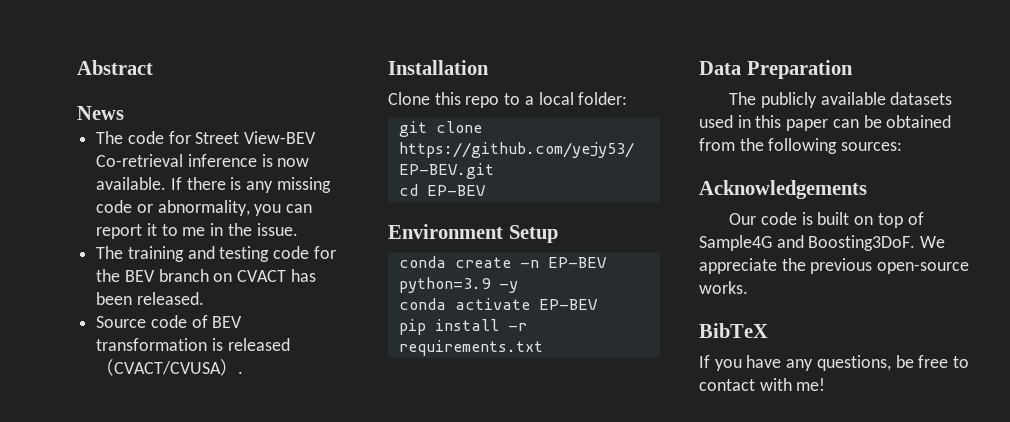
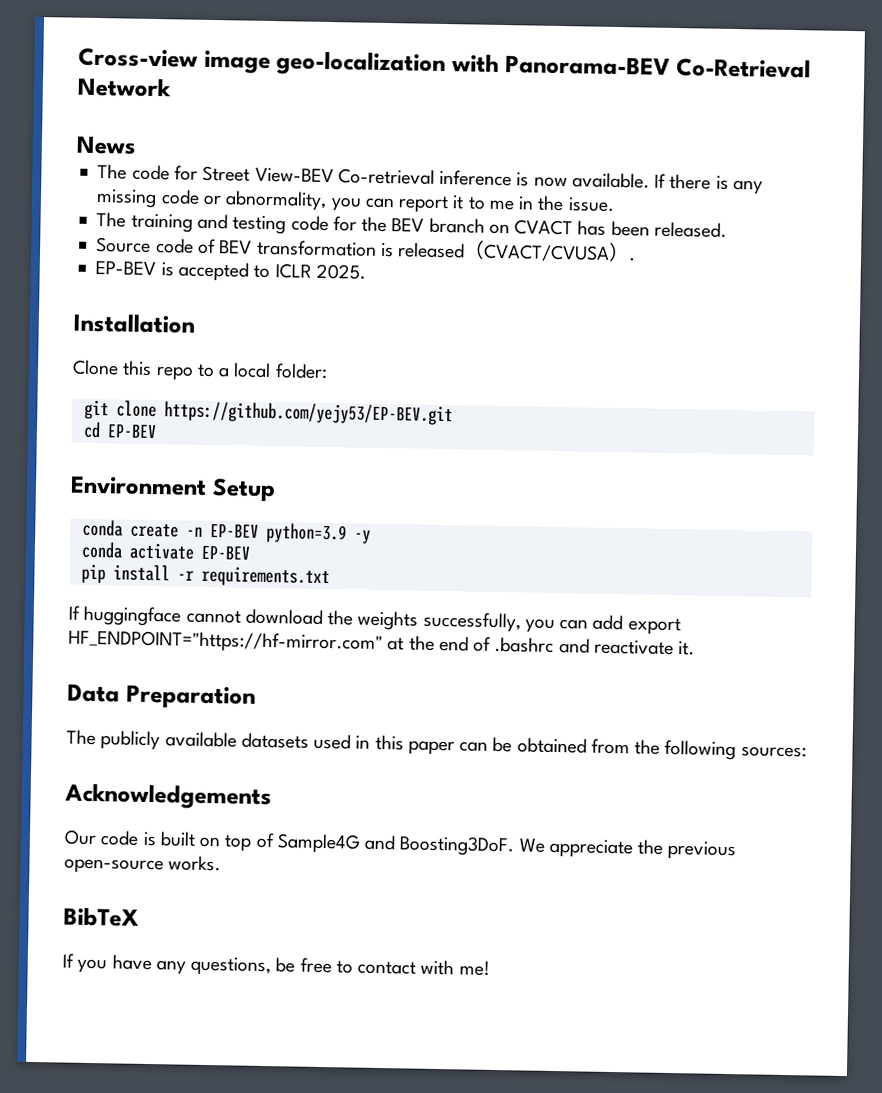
- Abstract
+ Cross-view image geo-localization with Panorama-BEV Co-Retrieval Network
+ EP-BEV is accepted to ICLR 2025.
+ If huggingface cannot download the weights successfully, you can add export HF_ENDPOINT="https://hf-mirror.com" at the end of .bashrc and reactivate it.

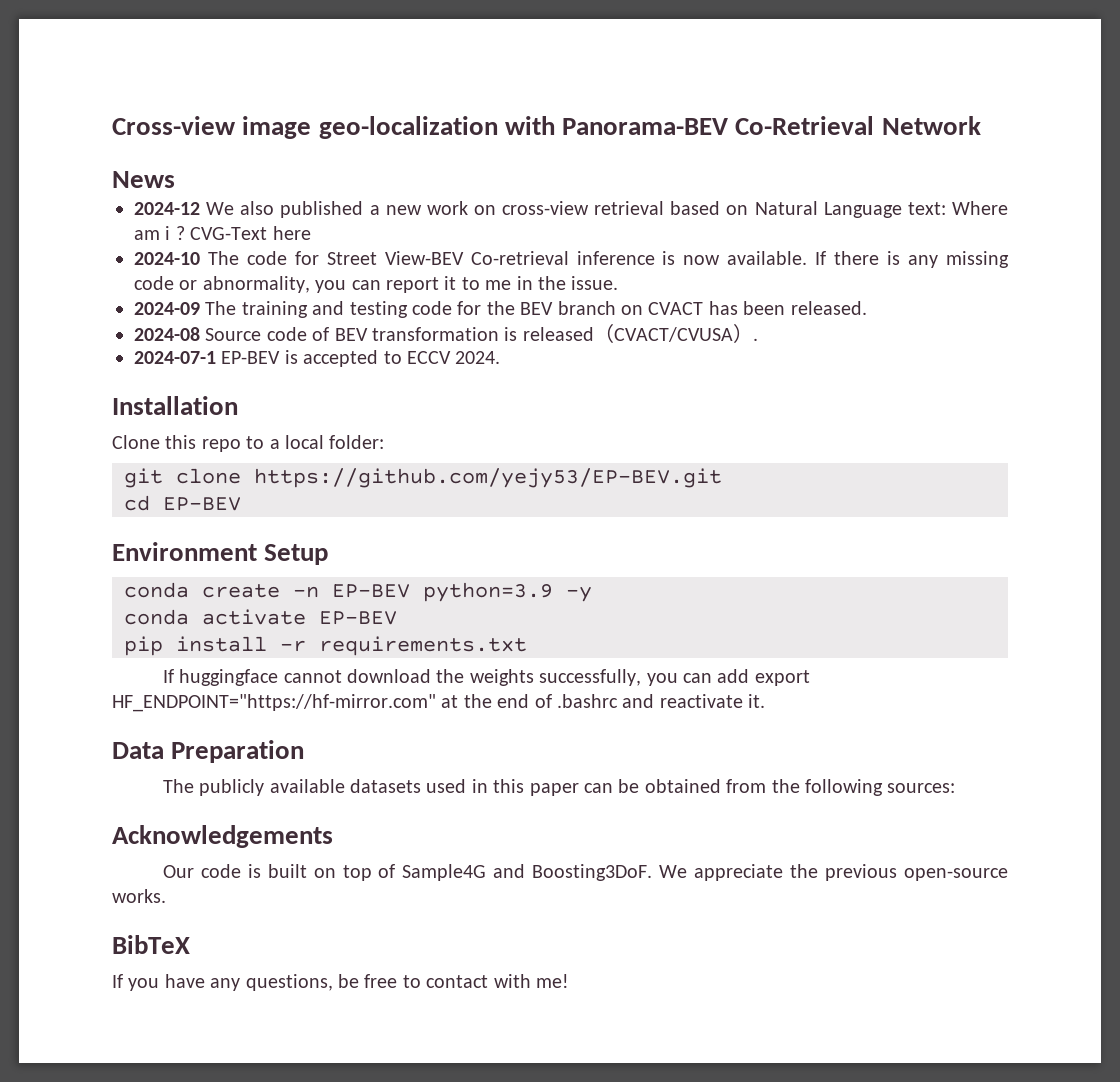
- The code for Street View-BEV Co-retrieval inference is now available.
+ 2024-12 We also published a new work on cross-view retrieval based on Natural Language text: Where am i ? CVG-Text here
+ 2024-10 The code for Street View-BEV Co-retrieval inference is now available.
- The training and testing code for the BEV branch on CVACT has been released.
+ 2024-09 The training and testing code for the BEV branch on CVACT has been released.
- Source code of BEV transformation is released（CVACT/CVUSA）.
+ 2024-08 Source code of BEV transformation is released（CVACT/CVUSA）.
- EP-BEV is accepted to ICLR 2025.
+ 2024-07-1 EP-BEV is accepted to ECCV 2024.

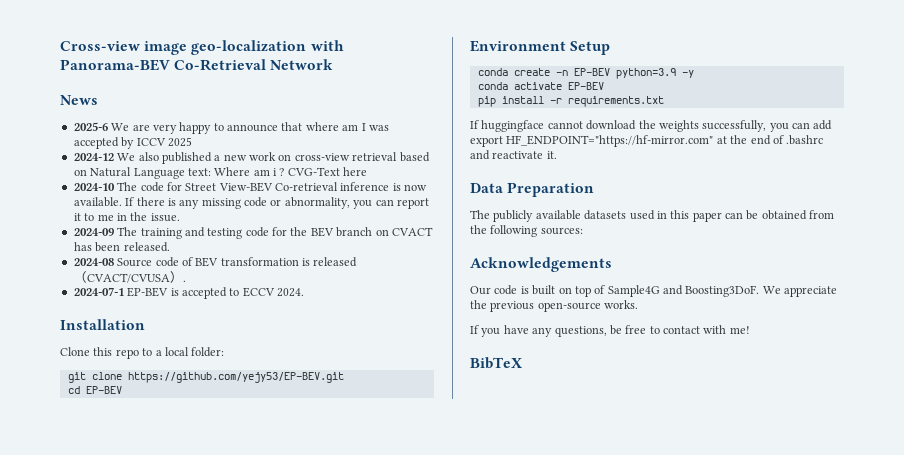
+ 2025-6 We are very happy to announce that where am I was accepted by ICCV 2025
- BibTeX
+ BibTeX

